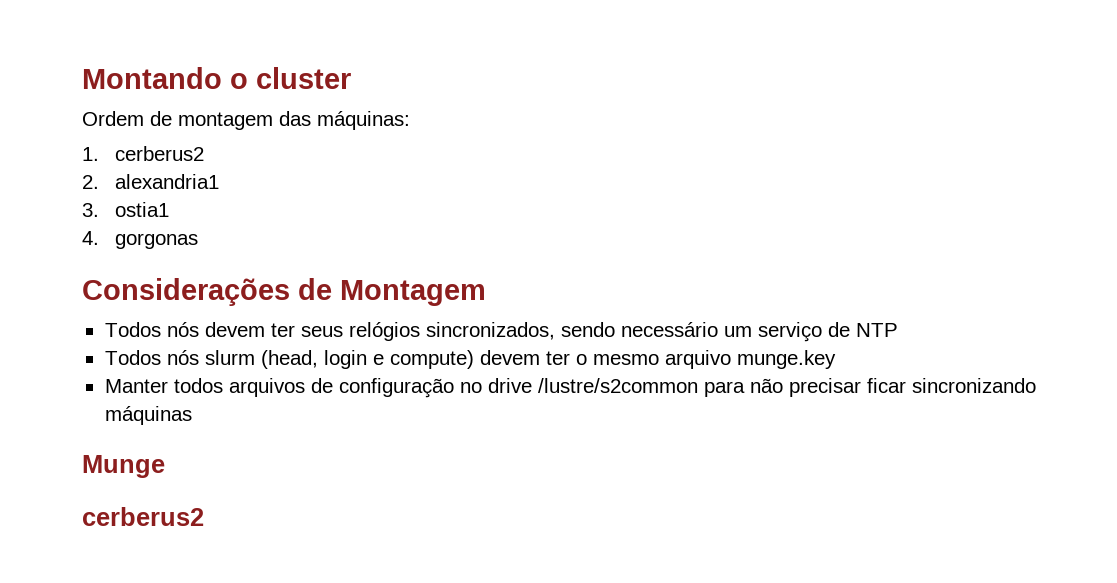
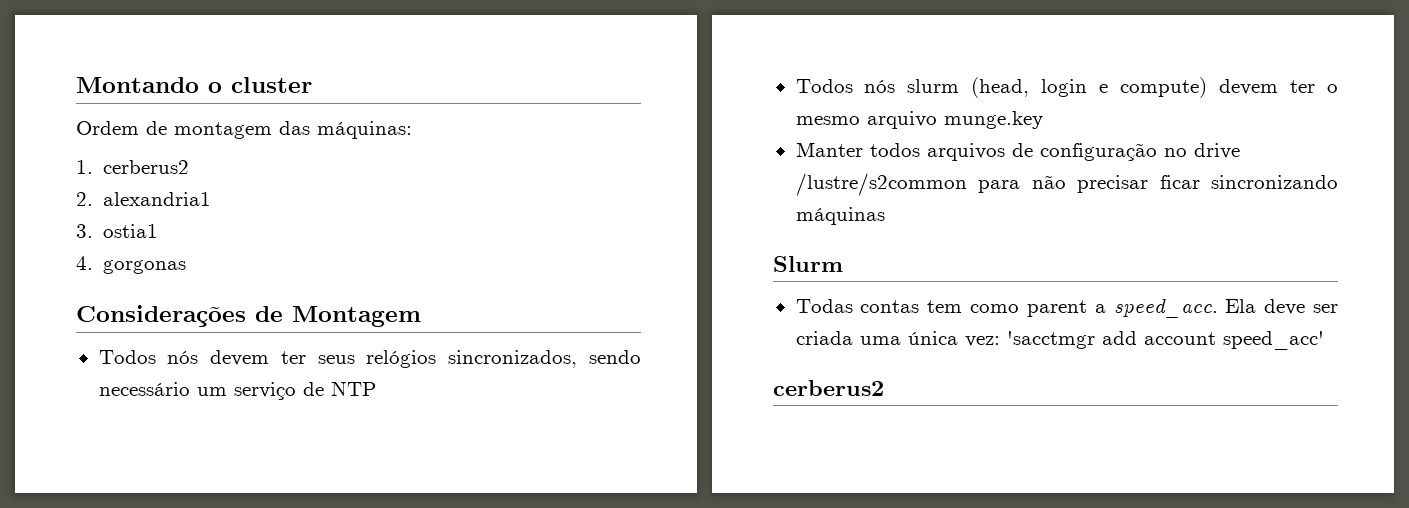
- Munge
+ Slurm
+ Todas contas tem como parent a speed_acc. Ela deve ser criada uma única vez: 'sacctmgr add account speed_acc'

